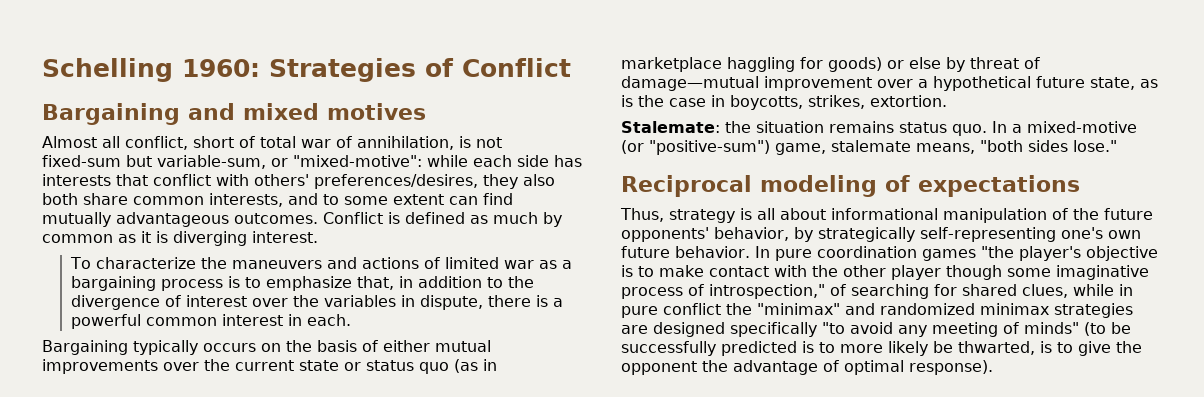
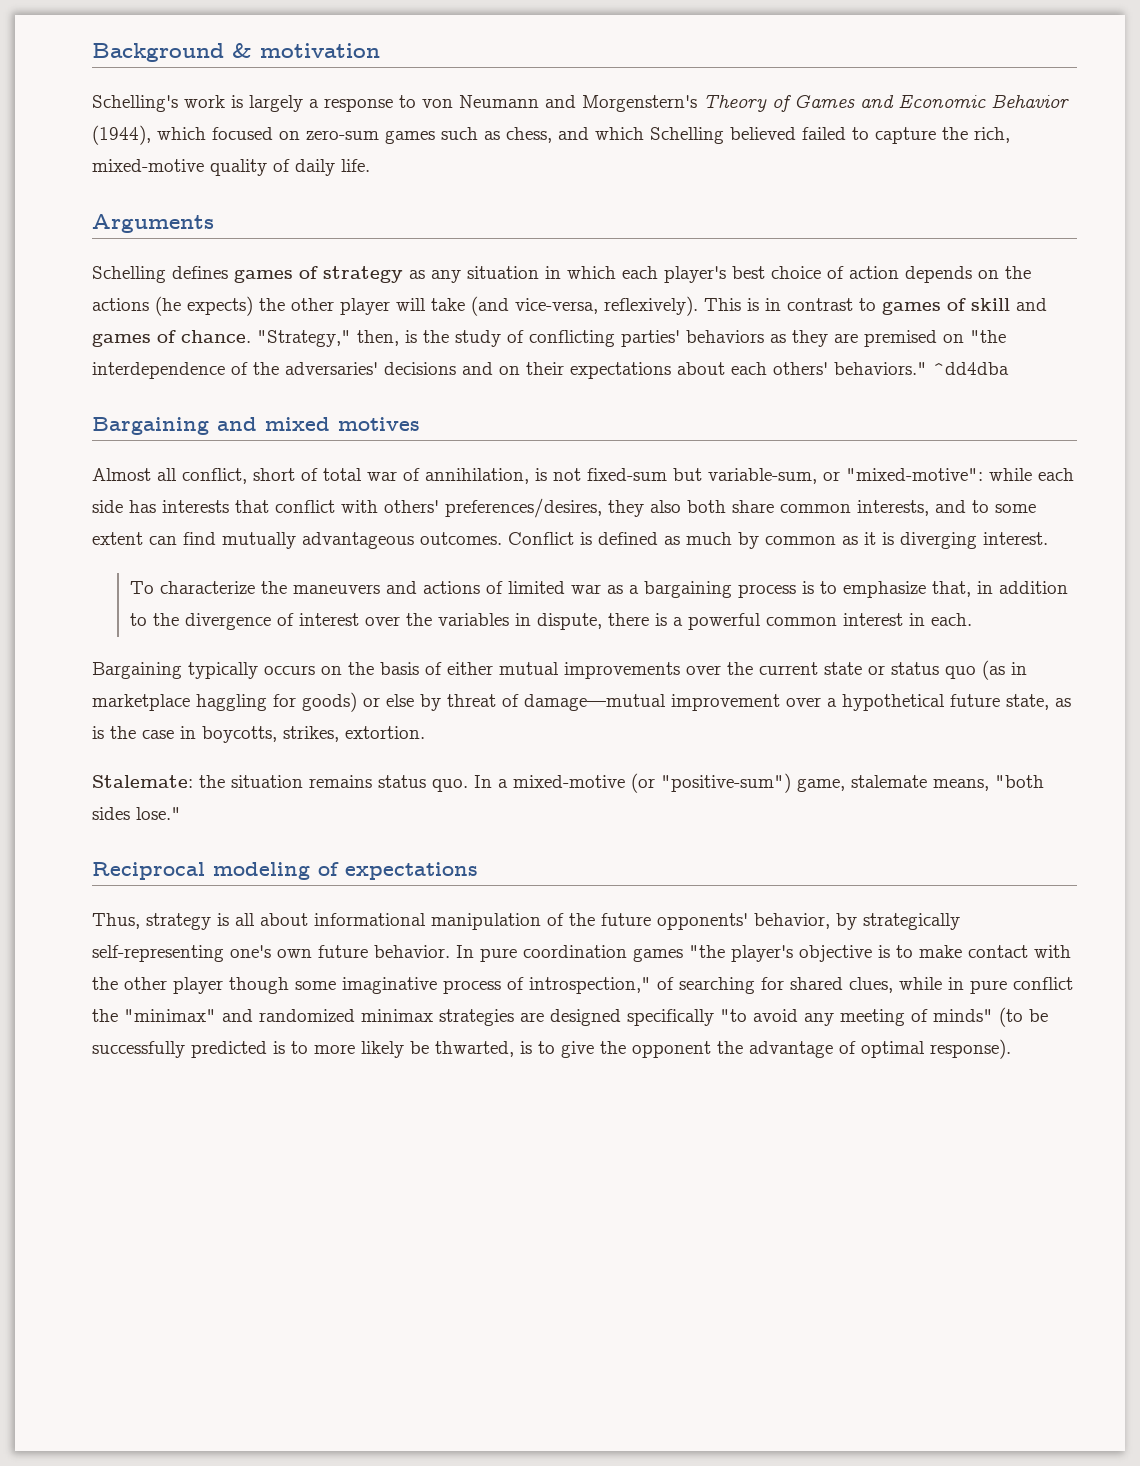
- Schelling 1960: Strategies of Conflict
+ Background & motivation
+ Schelling's work is largely a response to von Neumann and Morgenstern's Theory of Games and Economic Behavior (1944), which focused on zero-sum games such as chess, and which Schelling believed failed to capture the rich, mixed-motive quality of daily life.
+ Arguments
+ Schelling defines games of strategy as any situation in which each player's best choice of action depends on the actions (he expects) the other player will take (and vice-versa, reflexively). This is in contrast to games of skill and games of chance. "Strategy," then, is the study of conflicting parties' behaviors as they are premised on "the interdependence of the adversaries' decisions and on their expectations about each others' behaviors." ^dd4dba

